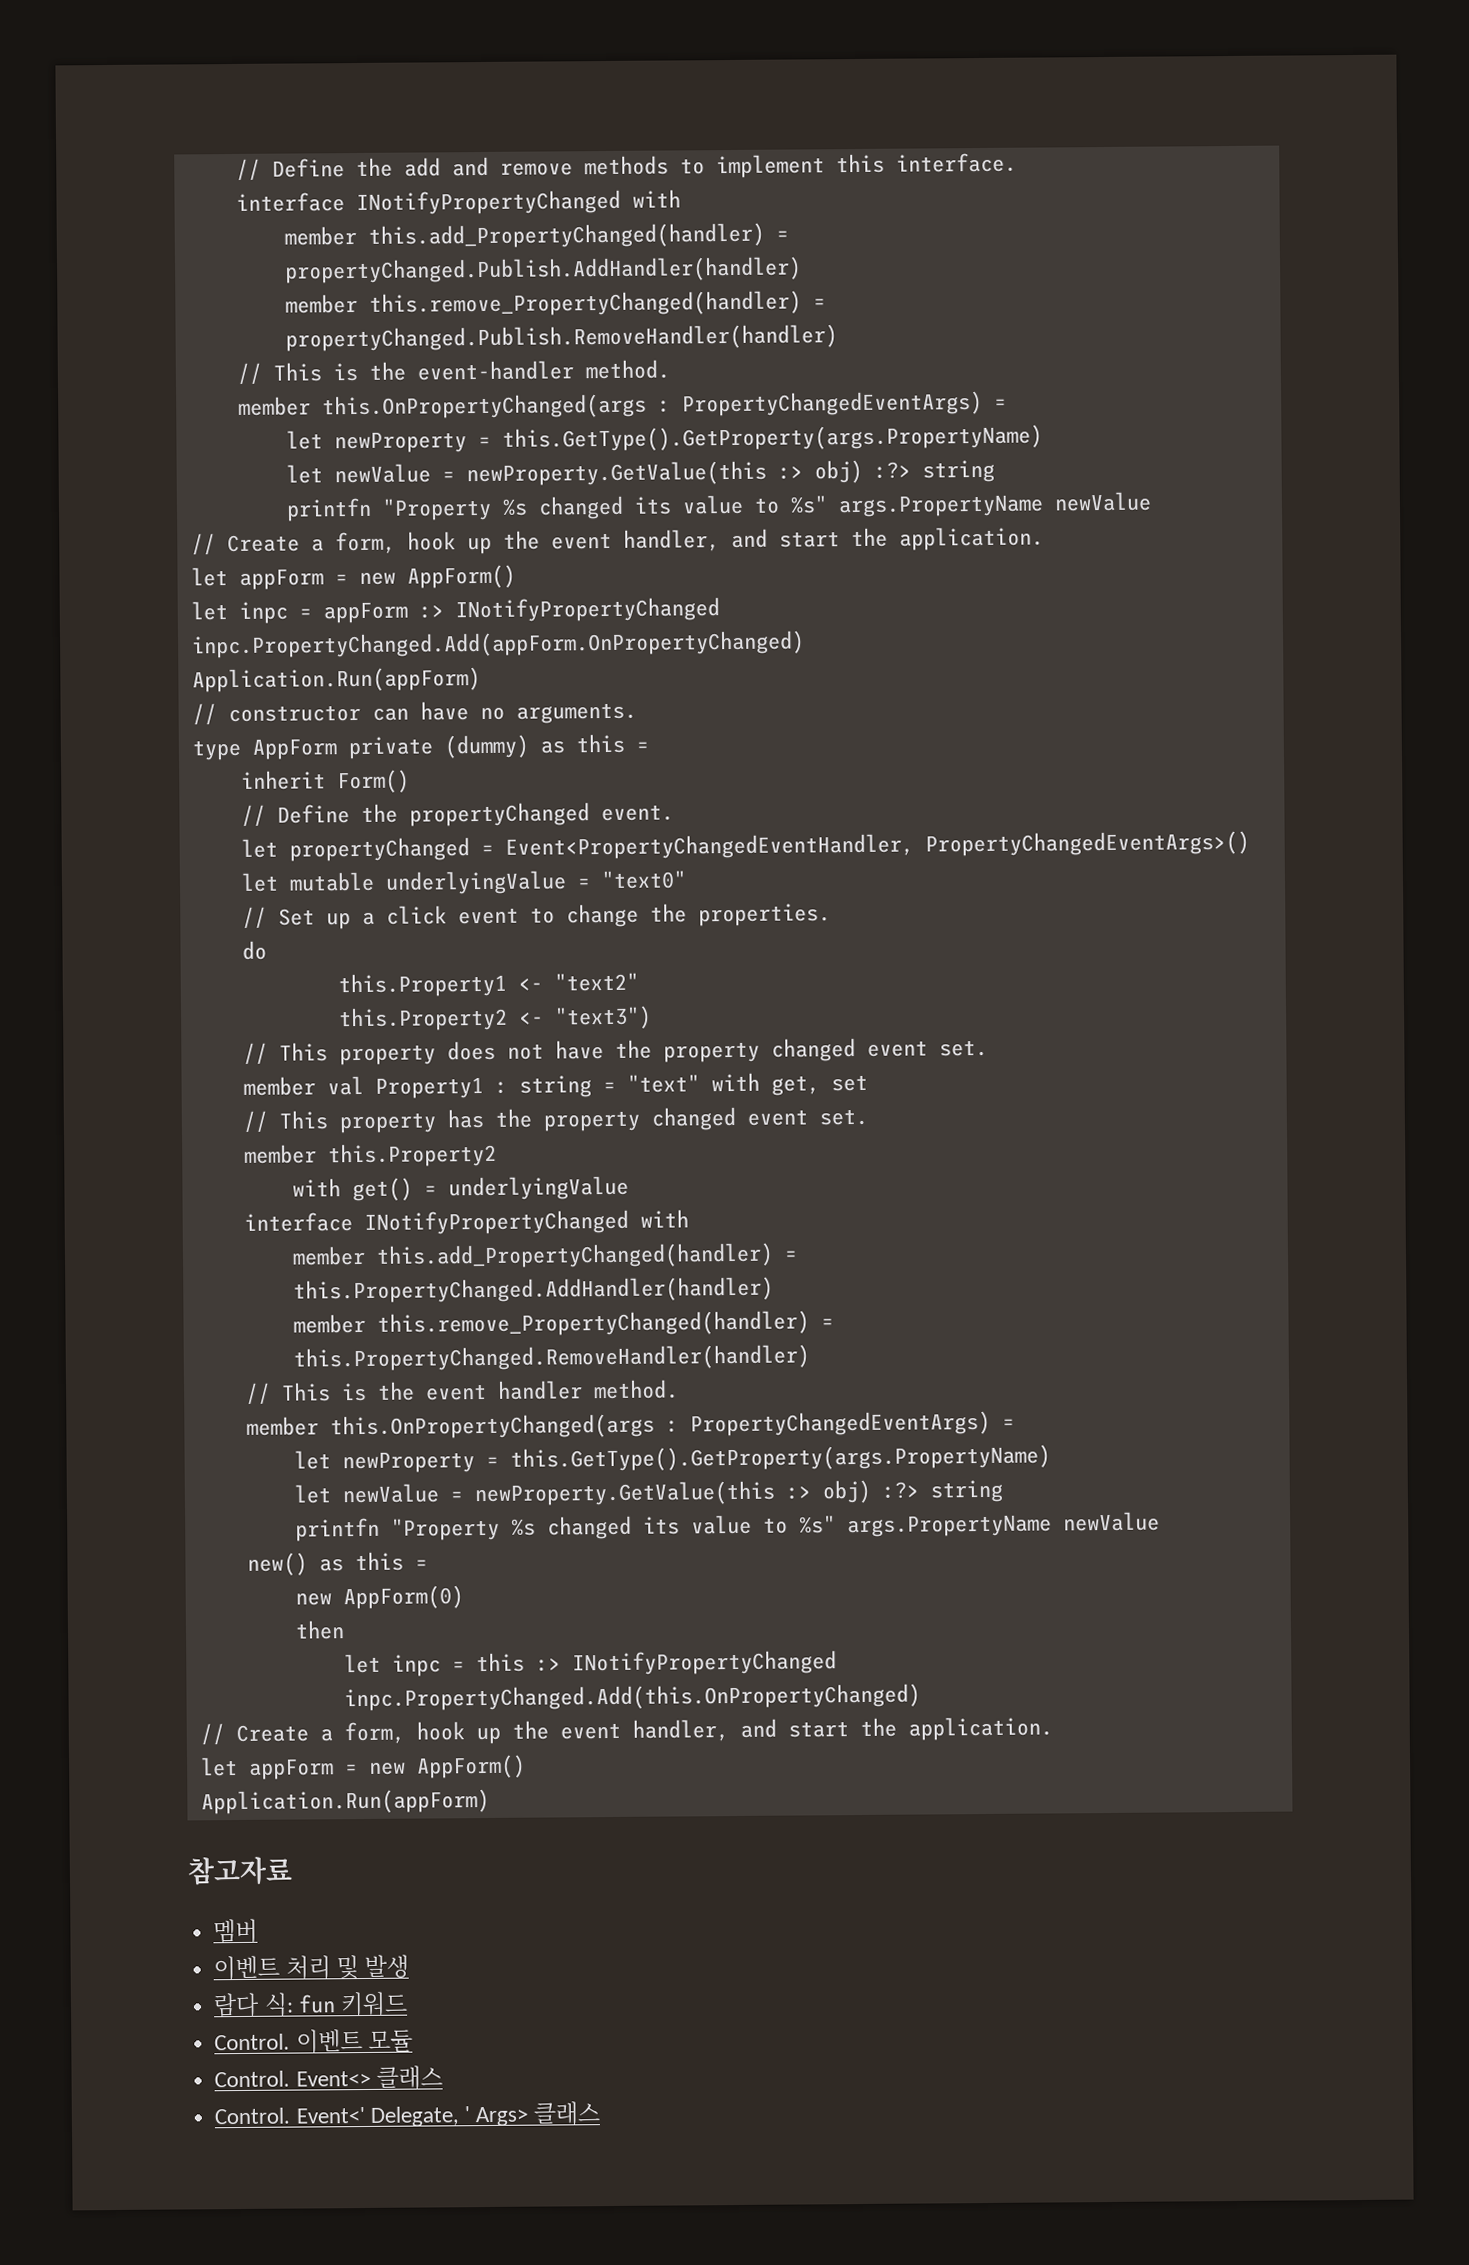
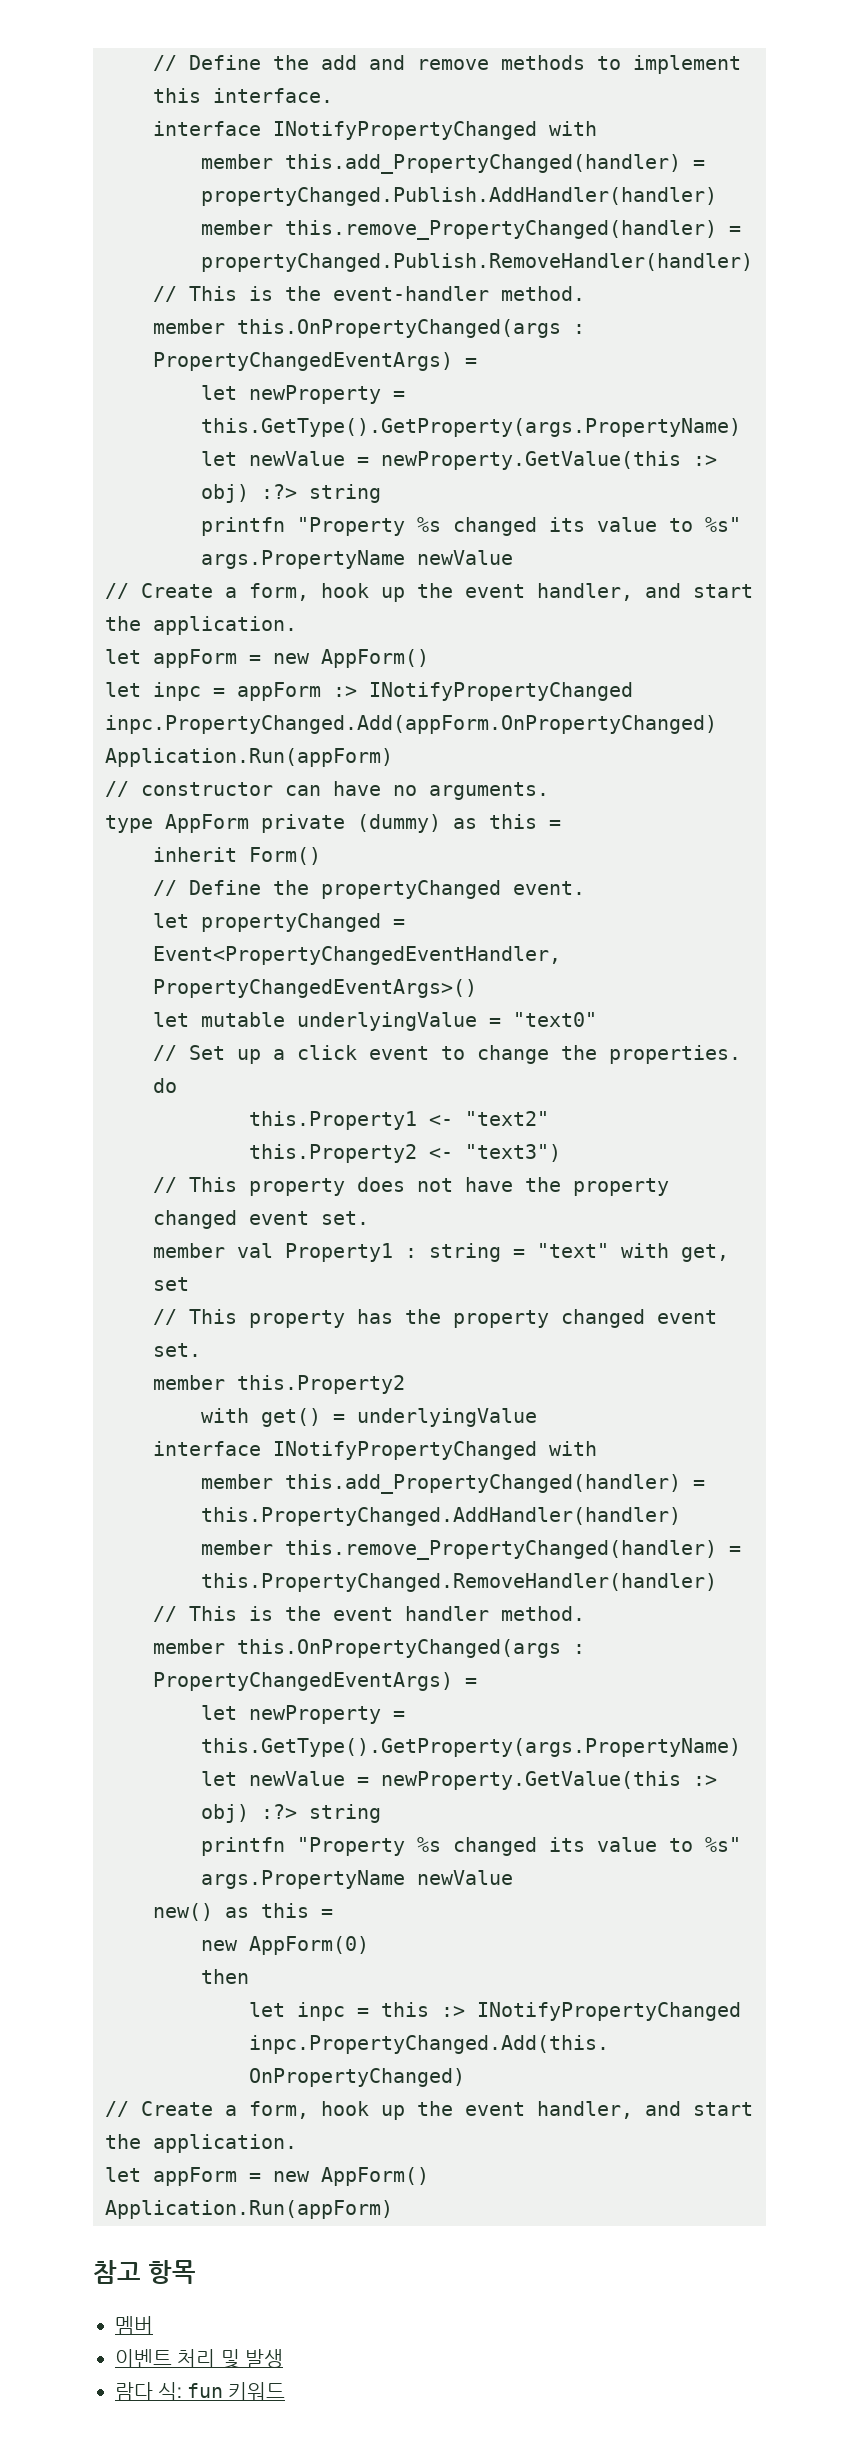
- 참고자료
+ 참고 항목
- Control. 이벤트 모듈
- Control. Event<> 클래스
- Control. Event<' Delegate, ' Args> 클래스

